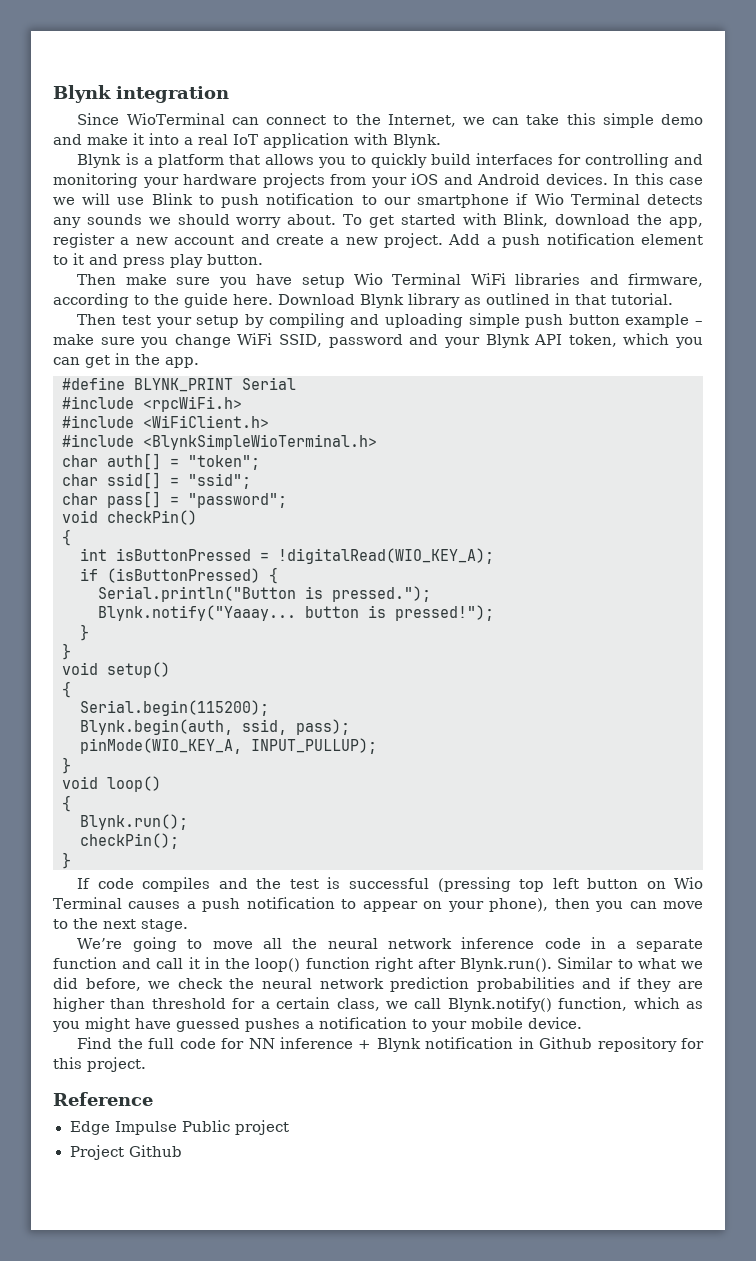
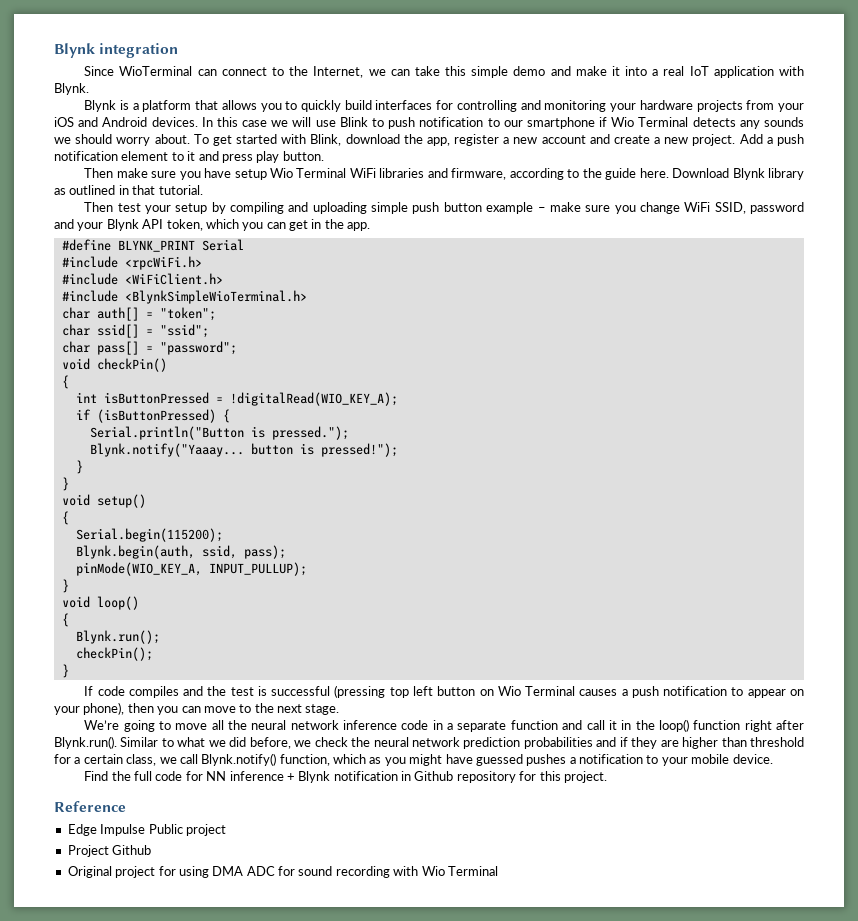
+ Original project for using DMA ADC for sound recording with Wio Terminal

